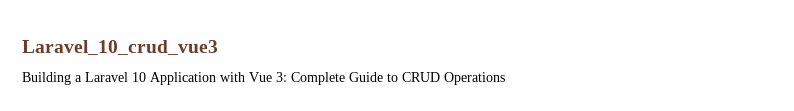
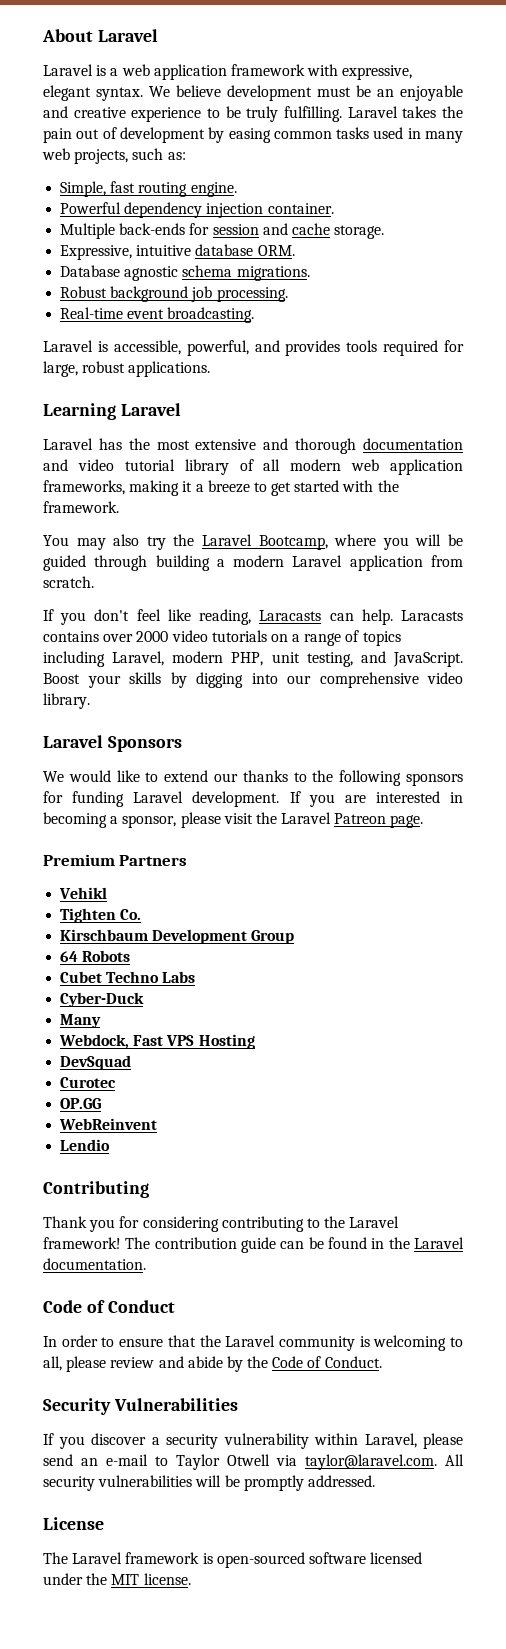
- Laravel_10_crud_vue3
- Building a Laravel 10 Application with Vue 3: Complete Guide to CRUD Operations
+ About Laravel
+ Laravel is a web application framework with expressive, elegant syntax. We believe development must be an enjoyable and creative experience to be truly fulfilling. Laravel takes the pain out of development by easing common tasks used in many web projects, such as:
+ Simple, fast routing engine.
+ Powerful dependency injection container.
+ Multiple back-ends for session and cache storage.
+ Expressive, intuitive database ORM.
+ Database agnostic schema migrations.
+ Robust background job processing.
+ Real-time event broadcasting.
+ Laravel is accessible, powerful, and provides tools required for large, robust applications.
+ Learning Laravel
+ Laravel has the most extensive and thorough documentation and video tutorial library of all modern web application frameworks, making it a breeze to get started with the framework.
+ You may also try the Laravel Bootcamp, where you will be guided through building a modern Laravel application from scratch.
+ If you don't feel like reading, Laracasts can help. Laracasts contains over 2000 video tutorials on a range of topics including Laravel, modern PHP, unit testing, and JavaScript. Boost your skills by digging into our comprehensive video library.
+ Laravel Sponsors
+ We would like to extend our thanks to the following sponsors for funding Laravel development. If you are interested in becoming a sponsor, please visit the Laravel Patreon page.
+ Premium Partners
+ Vehikl
+ Tighten Co.
+ Kirschbaum Development Group
+ 64 Robots
+ Cubet Techno Labs
+ Cyber-Duck
+ Many
+ Webdock, Fast VPS Hosting
+ DevSquad
+ Curotec
+ OP.GG
+ WebReinvent
+ Lendio
+ Contributing
+ Thank you for considering contributing to the Laravel framework! The contribution guide can be found in the Laravel documentation.
+ Code of Conduct
+ In order to ensure that the Laravel community is welcoming to all, please review and abide by the Code of Conduct.
+ Security Vulnerabilities
+ If you discover a security vulnerability within Laravel, please send an e-mail to Taylor Otwell via taylor@laravel.com. All security vulnerabilities will be promptly addressed.
+ License
+ The Laravel framework is open-sourced software licensed under the MIT license.

